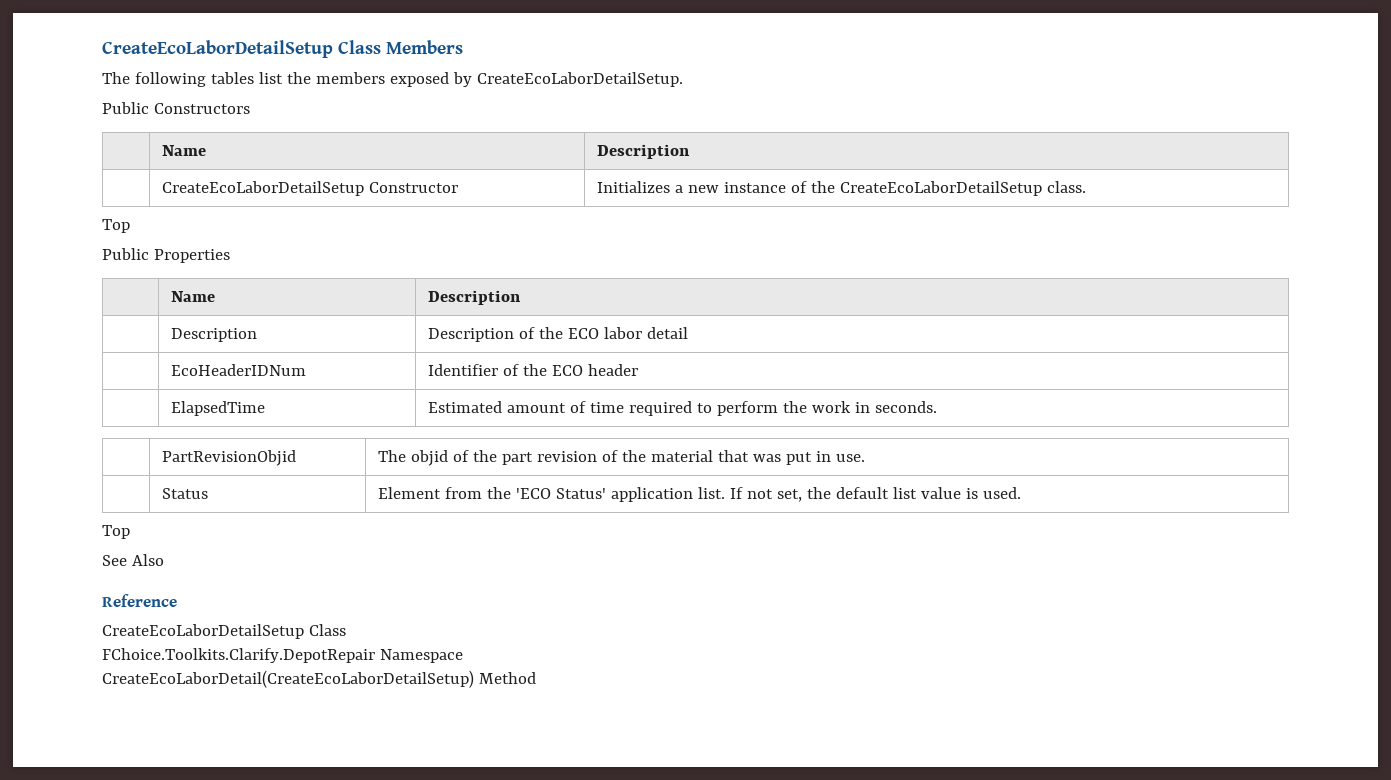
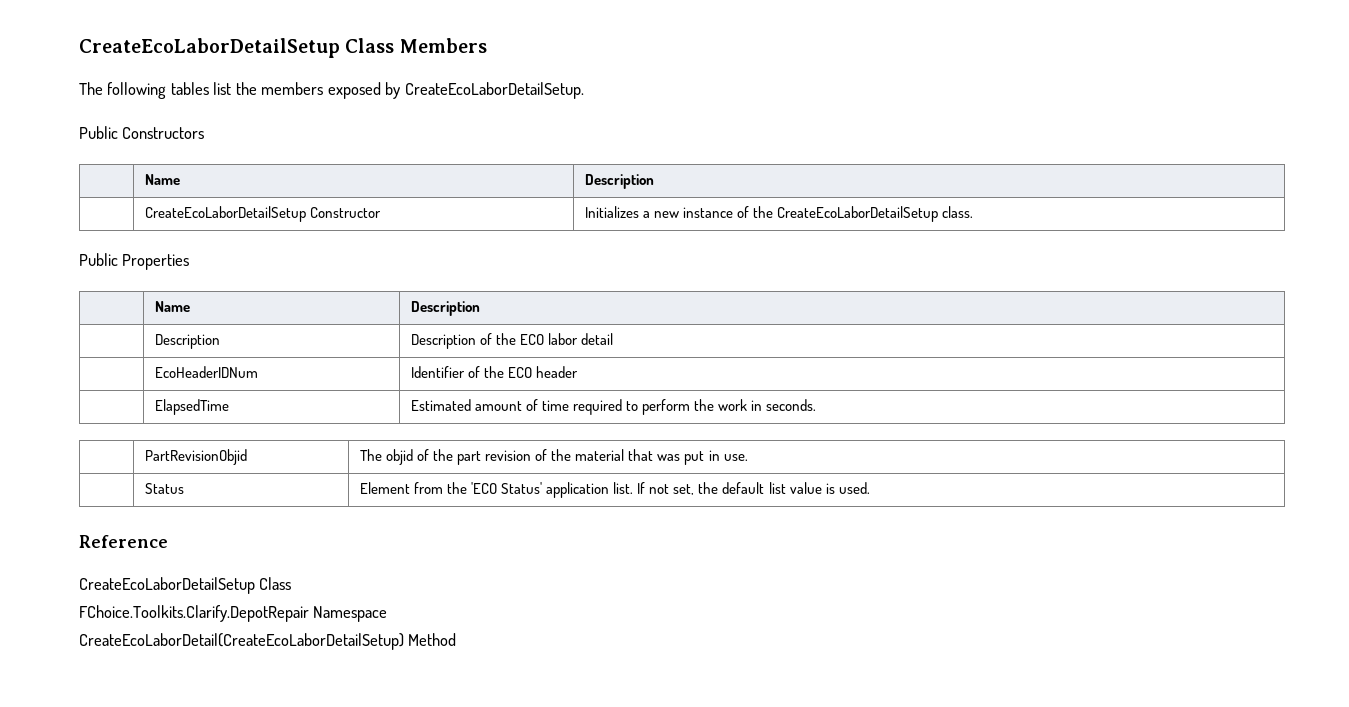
  | CreateEcoLaborDetailSetup Constructor | Initializes a new instance of the CreateEcoLaborDetailSetup class.
- Top
  | Status | Element from the 'ECO Status' application list. If not set, the default list value is used.
- Top
- See Also

